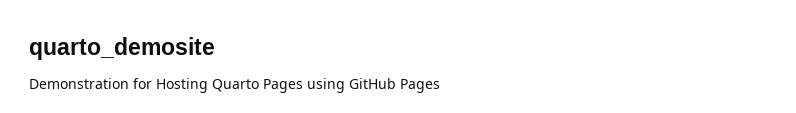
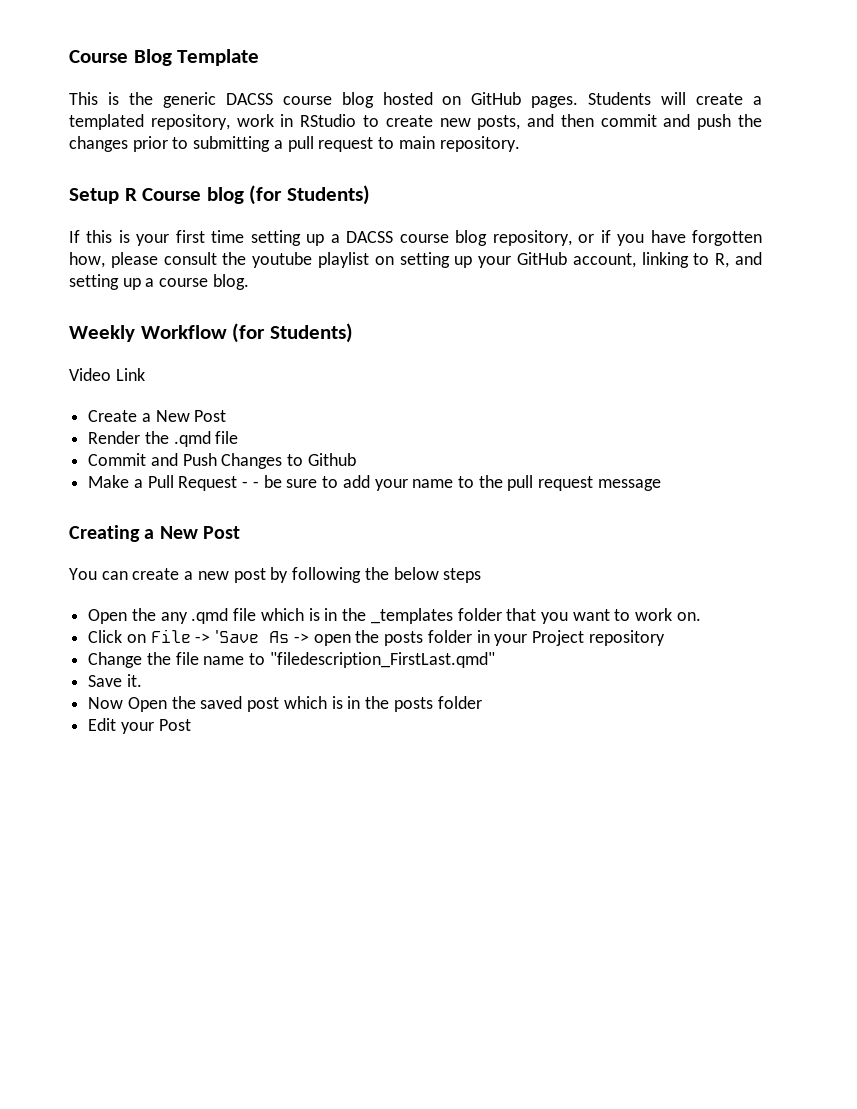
- quarto_demosite
- Demonstration for Hosting Quarto Pages using GitHub Pages
+ Course Blog Template
+ This is the generic DACSS course blog hosted on GitHub pages. Students will create a templated repository, work in RStudio to create new posts, and then commit and push the changes prior to submitting a pull request to main repository.
+ Setup R Course blog (for Students)
+ If this is your first time setting up a DACSS course blog repository, or if you have forgotten how, please consult the youtube playlist on setting up your GitHub account, linking to R, and setting up a course blog.
+ Weekly Workflow (for Students)
+ Video Link
+ Create a New Post
+ Render the .qmd file
+ Commit and Push Changes to Github
+ Make a Pull Request - - be sure to add your name to the pull request message
+ Creating a New Post
+ You can create a new post by following the below steps
+ Open the any .qmd file which is in the _templates folder that you want to work on.
+ Click on File -> 'Save As -> open the posts folder in your Project repository
+ Change the file name to "filedescription_FirstLast.qmd"
+ Save it.
+ Now Open the saved post which is in the posts folder
+ Edit your Post

